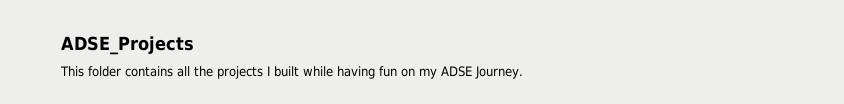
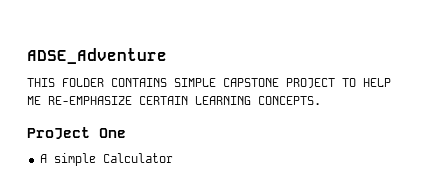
- ADSE_Projects
- This folder contains all the projects I built while having fun on my ADSE Journey.
+ ADSE_Adventure
+ THIS FOLDER CONTAINS SIMPLE CAPSTONE PROJECT TO HELP ME RE-EMPHASIZE CERTAIN LEARNING CONCEPTS.
+ ProJect One
+ A simple Calculator

